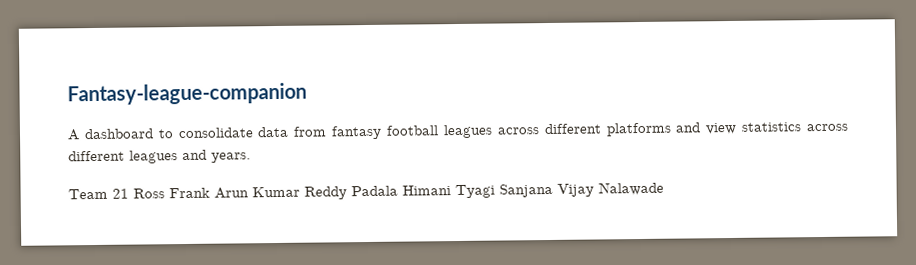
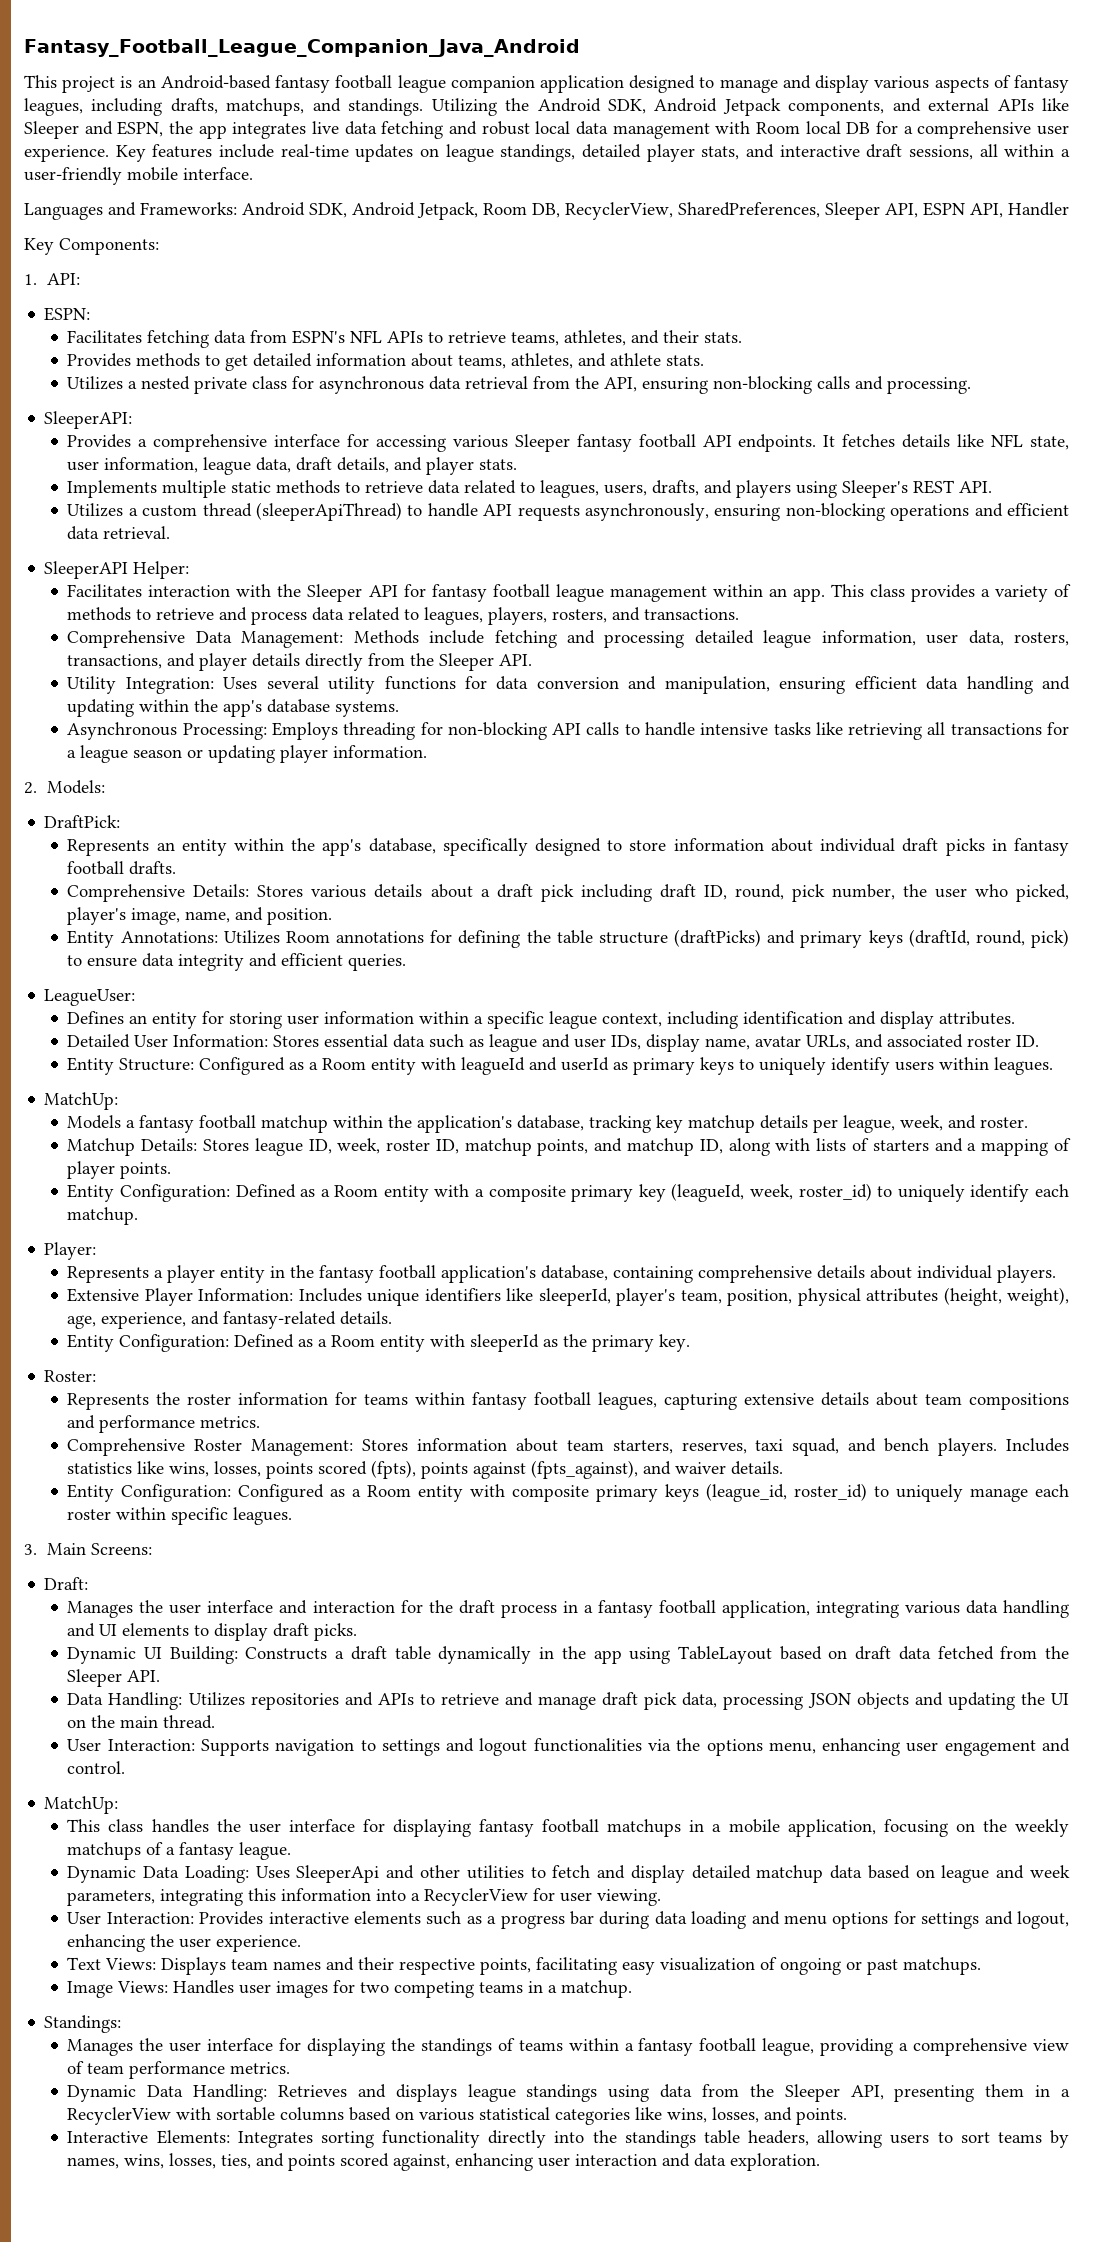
- Fantasy-league-companion
- A dashboard to consolidate data from fantasy football leagues across different platforms and view statistics across different leagues and years.
- Team 21 Ross Frank Arun Kumar Reddy Padala Himani Tyagi Sanjana Vijay Nalawade
+ Fantasy_Football_League_Companion_Java_Android
+ This project is an Android-based fantasy football league companion application designed to manage and display various aspects of fantasy leagues, including drafts, matchups, and standings. Utilizing the Android SDK, Android Jetpack components, and external APIs like Sleeper and ESPN, the app integrates live data fetching and robust local data management with Room local DB for a comprehensive user experience. Key features include real-time updates on league standings, detailed player stats, and interactive draft sessions, all within a user-friendly mobile interface.
+ Languages and Frameworks: Android SDK, Android Jetpack, Room DB, RecyclerView, SharedPreferences, Sleeper API, ESPN API, Handler
+ Key Components:
+ 1. API:
+ ESPN:
+ Facilitates fetching data from ESPN's NFL APIs to retrieve teams, athletes, and their stats.
+ Provides methods to get detailed information about teams, athletes, and athlete stats.
+ Utilizes a nested private class for asynchronous data retrieval from the API, ensuring non-blocking calls and processing.
+ SleeperAPI:
+ Provides a comprehensive interface for accessing various Sleeper fantasy football API endpoints. It fetches details like NFL state, user information, league data, draft details, and player stats.
+ Implements multiple static methods to retrieve data related to leagues, users, drafts, and players using Sleeper's REST API.
+ Utilizes a custom thread (sleeperApiThread) to handle API requests asynchronously, ensuring non-blocking operations and efficient data retrieval.
+ SleeperAPI Helper:
+ Facilitates interaction with the Sleeper API for fantasy football league management within an app. This class provides a variety of methods to retrieve and process data related to leagues, players, rosters, and transactions.
+ Comprehensive Data Management: Methods include fetching and processing detailed league information, user data, rosters, transactions, and player details directly from the Sleeper API.
+ Utility Integration: Uses several utility functions for data conversion and manipulation, ensuring efficient data handling and updating within the app's database systems.
+ Asynchronous Processing: Employs threading for non-blocking API calls to handle intensive tasks like retrieving all transactions for a league season or updating player information.
+ 2. Models:
+ DraftPick:
+ Represents an entity within the app's database, specifically designed to store information about individual draft picks in fantasy football drafts.
+ Comprehensive Details: Stores various details about a draft pick including draft ID, round, pick number, the user who picked, player's image, name, and position.
+ Entity Annotations: Utilizes Room annotations for defining the table structure (draftPicks) and primary keys (draftId, round, pick) to ensure data integrity and efficient queries.
+ LeagueUser:
+ Defines an entity for storing user information within a specific league context, including identification and display attributes.
+ Detailed User Information: Stores essential data such as league and user IDs, display name, avatar URLs, and associated roster ID.
+ Entity Structure: Configured as a Room entity with leagueId and userId as primary keys to uniquely identify users within leagues.
+ MatchUp:
+ Models a fantasy football matchup within the application's database, tracking key matchup details per league, week, and roster.
+ Matchup Details: Stores league ID, week, roster ID, matchup points, and matchup ID, along with lists of starters and a mapping of player points.
+ Entity Configuration: Defined as a Room entity with a composite primary key (leagueId, week, roster_id) to uniquely identify each matchup.
+ Player:
+ Represents a player entity in the fantasy football application's database, containing comprehensive details about individual players.
+ Extensive Player Information: Includes unique identifiers like sleeperId, player's team, position, physical attributes (height, weight), age, experience, and fantasy-related details.
+ Entity Configuration: Defined as a Room entity with sleeperId as the primary key.
+ Roster:
+ Represents the roster information for teams within fantasy football leagues, capturing extensive details about team compositions and performance metrics.
+ Comprehensive Roster Management: Stores information about team starters, reserves, taxi squad, and bench players. Includes statistics like wins, losses, points scored (fpts), points against (fpts_against), and waiver details.
+ Entity Configuration: Configured as a Room entity with composite primary keys (league_id, roster_id) to uniquely manage each roster within specific leagues.
+ 3. Main Screens:
+ Draft:
+ Manages the user interface and interaction for the draft process in a fantasy football application, integrating various data handling and UI elements to display draft picks.
+ Dynamic UI Building: Constructs a draft table dynamically in the app using TableLayout based on draft data fetched from the Sleeper API.
+ Data Handling: Utilizes repositories and APIs to retrieve and manage draft pick data, processing JSON objects and updating the UI on the main thread.
+ User Interaction: Supports navigation to settings and logout functionalities via the options menu, enhancing user engagement and control.
+ MatchUp:
+ This class handles the user interface for displaying fantasy football matchups in a mobile application, focusing on the weekly matchups of a fantasy league.
+ Dynamic Data Loading: Uses SleeperApi and other utilities to fetch and display detailed matchup data based on league and week parameters, integrating this information into a RecyclerView for user viewing.
+ User Interaction: Provides interactive elements such as a progress bar during data loading and menu options for settings and logout, enhancing the user experience.
+ Text Views: Displays team names and their respective points, facilitating easy visualization of ongoing or past matchups.
+ Image Views: Handles user images for two competing teams in a matchup.
+ Standings:
+ Manages the user interface for displaying the standings of teams within a fantasy football league, providing a comprehensive view of team performance metrics.
+ Dynamic Data Handling: Retrieves and displays league standings using data from the Sleeper API, presenting them in a RecyclerView with sortable columns based on various statistical categories like wins, losses, and points.
+ Interactive Elements: Integrates sorting functionality directly into the standings table headers, allowing users to sort teams by names, wins, losses, ties, and points scored against, enhancing user interaction and data exploration.

